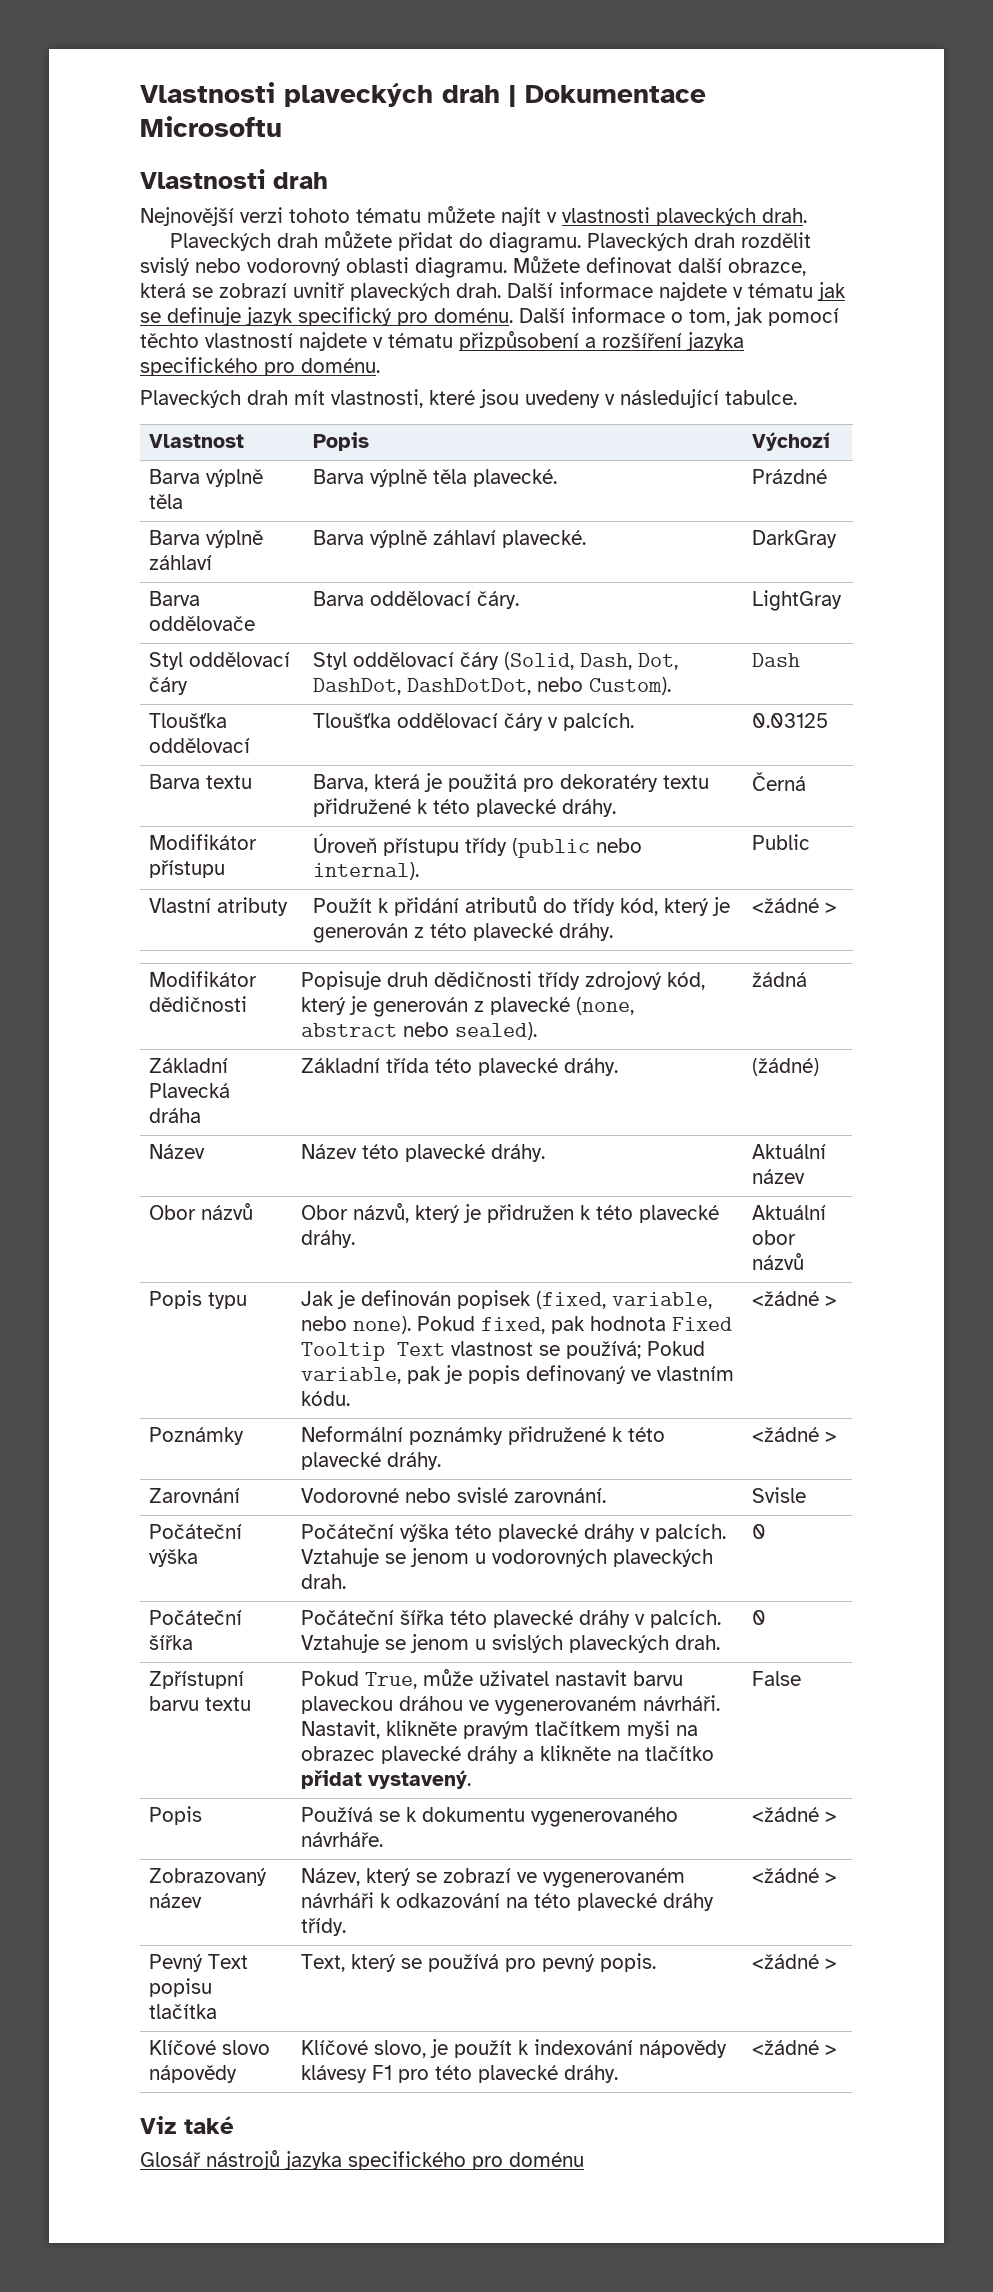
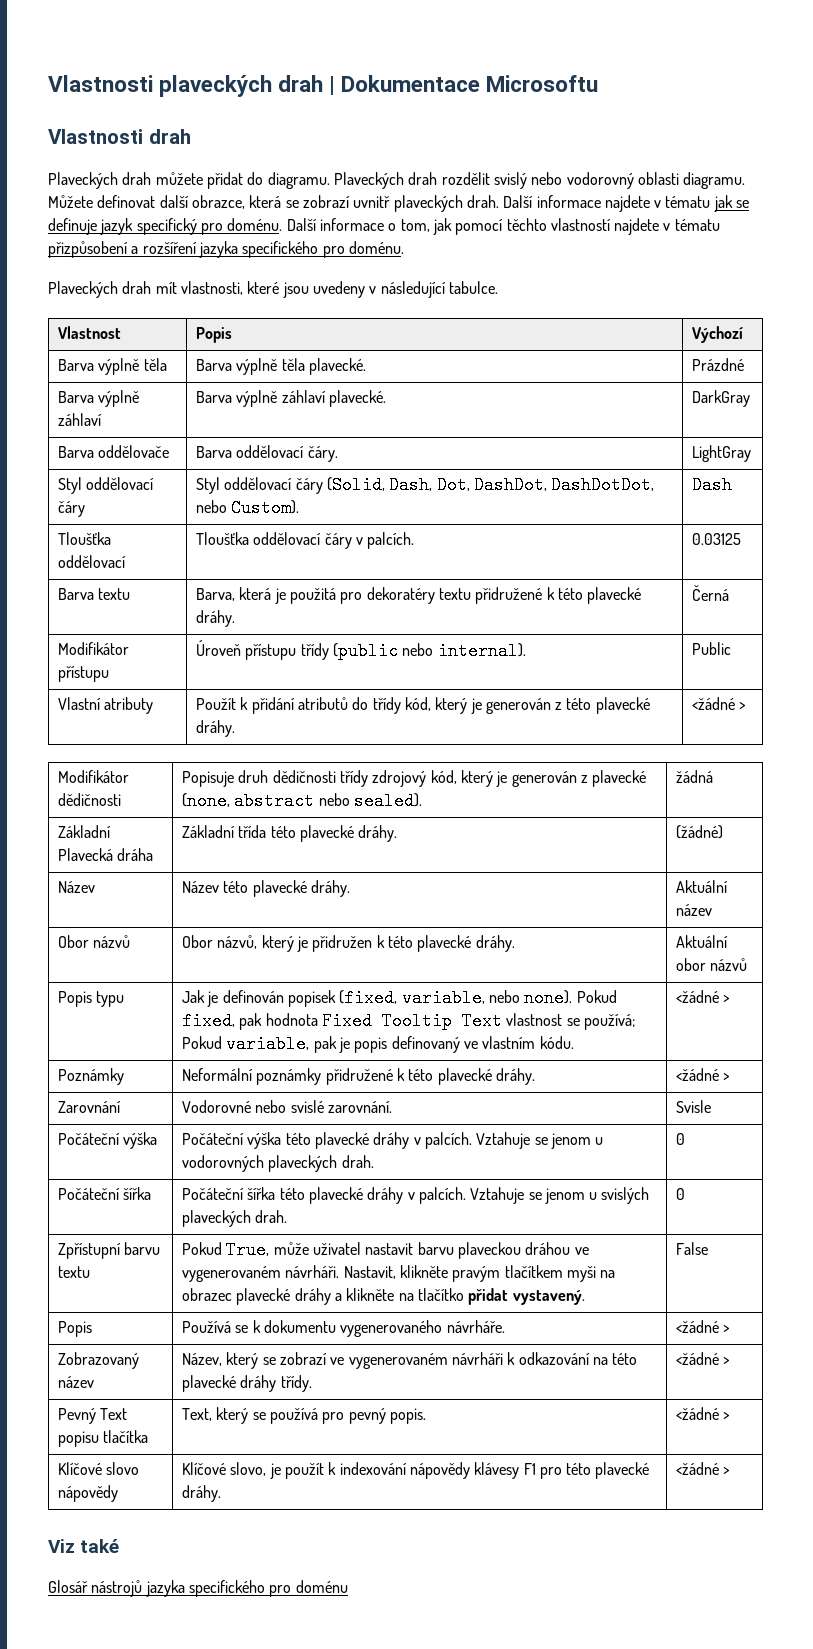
- Nejnovější verzi tohoto tématu můžete najít v vlastnosti plaveckých drah.

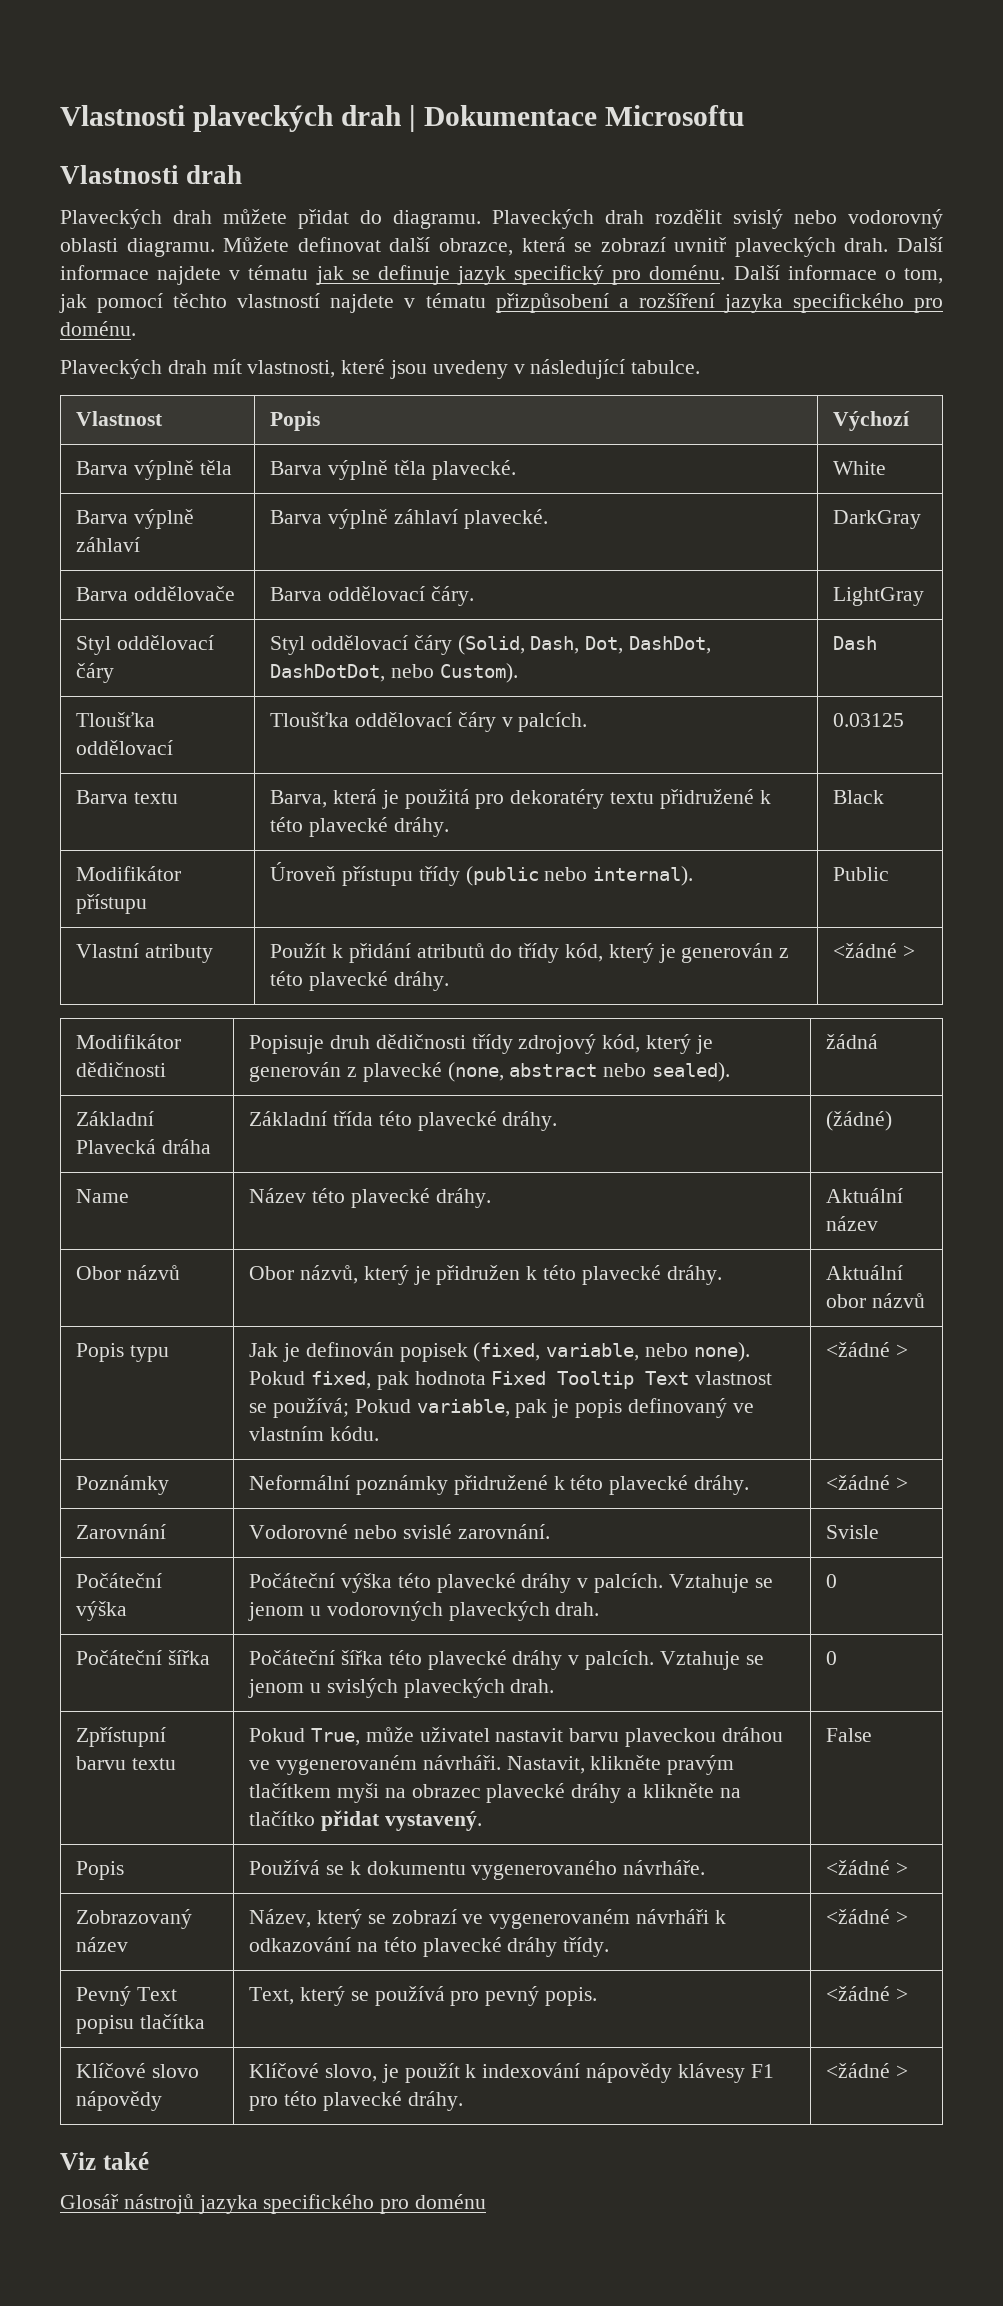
- Barva výplně těla | Barva výplně těla plavecké. | Prázdné
+ Barva výplně těla | Barva výplně těla plavecké. | White
- Barva textu | Barva, která je použitá pro dekoratéry textu přidružené k této plavecké dráhy. | Černá
+ Barva textu | Barva, která je použitá pro dekoratéry textu přidružené k této plavecké dráhy. | Black
- Název | Název této plavecké dráhy. | Aktuální název
+ Name | Název této plavecké dráhy. | Aktuální název

